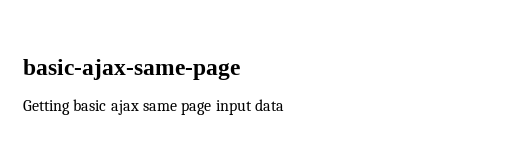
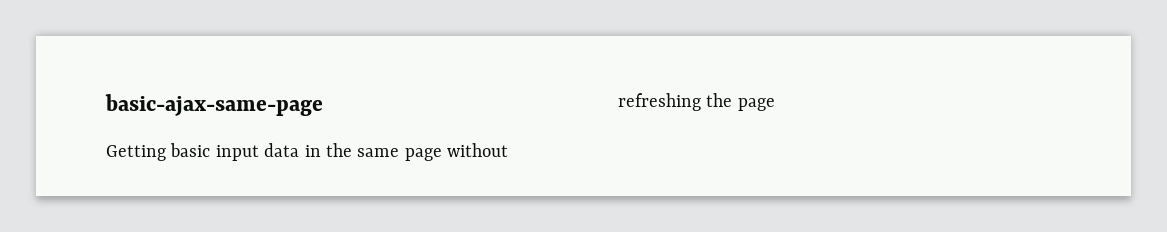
- Getting basic ajax same page input data
+ Getting basic input data in the same page without refreshing the page

